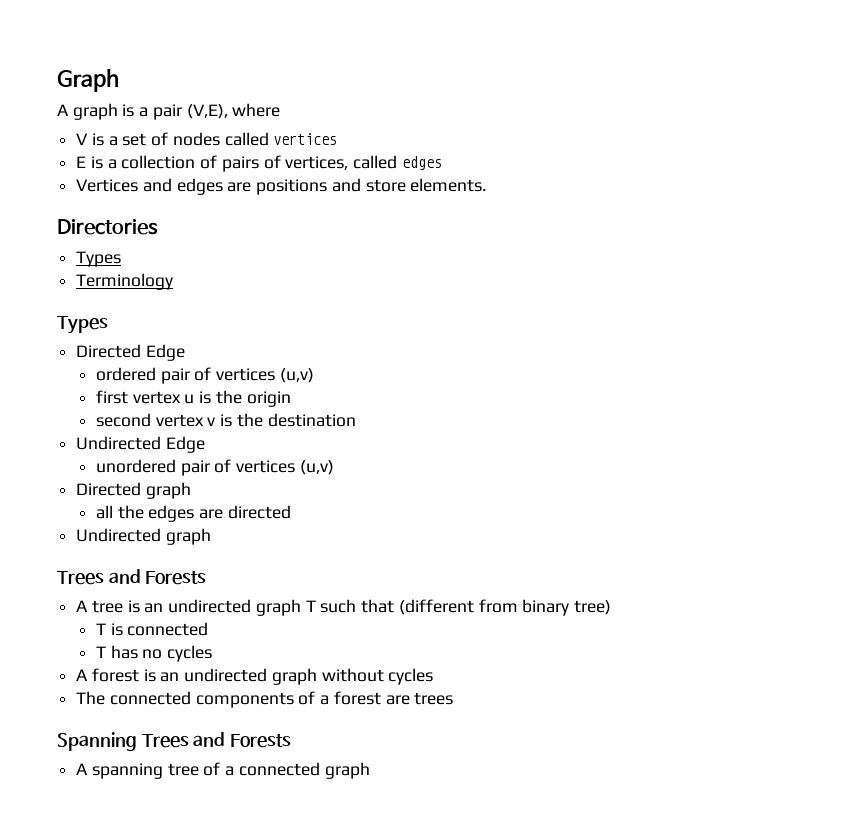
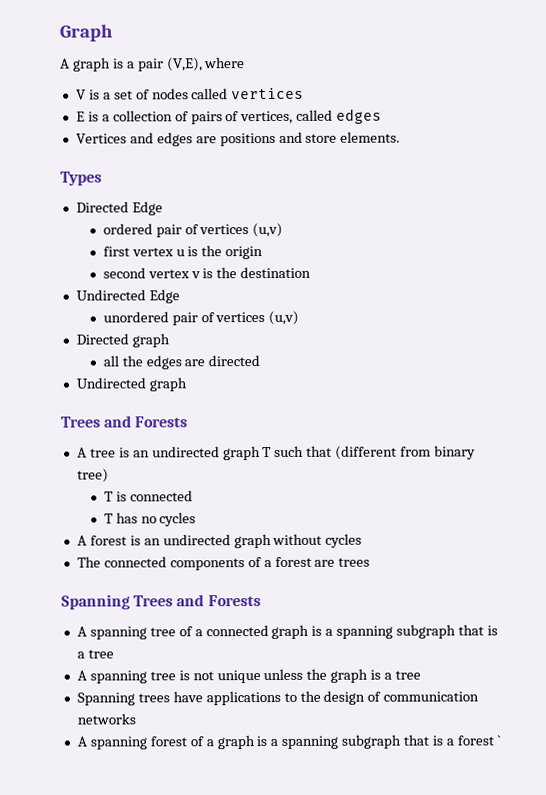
- Directories
- Types
- Terminology
- A spanning tree of a connected graph
+ A spanning tree of a connected graph is a spanning subgraph that is a tree
+ A spanning tree is not unique unless the graph is a tree
+ Spanning trees have applications to the design of communication networks
+ A spanning forest of a graph is a spanning subgraph that is a forest `

